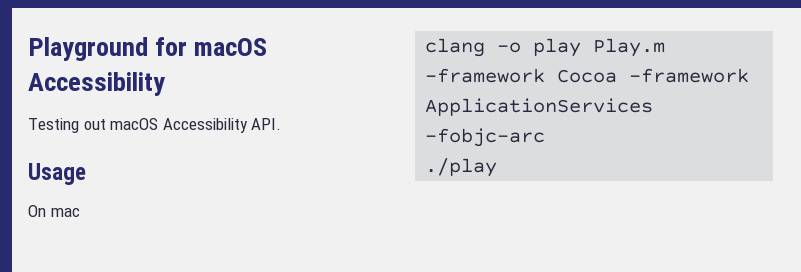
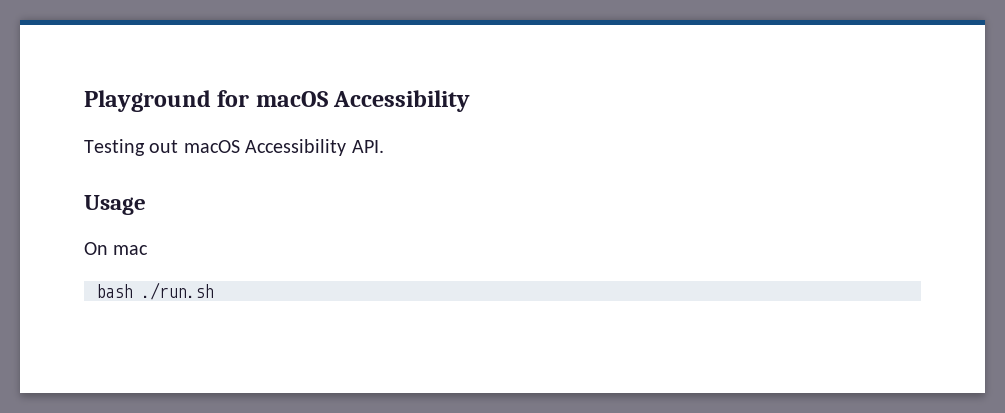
- clang -o play Play.m -framework Cocoa -framework ApplicationServices -fobjc-arc
- ./play
+ bash ./run.sh

